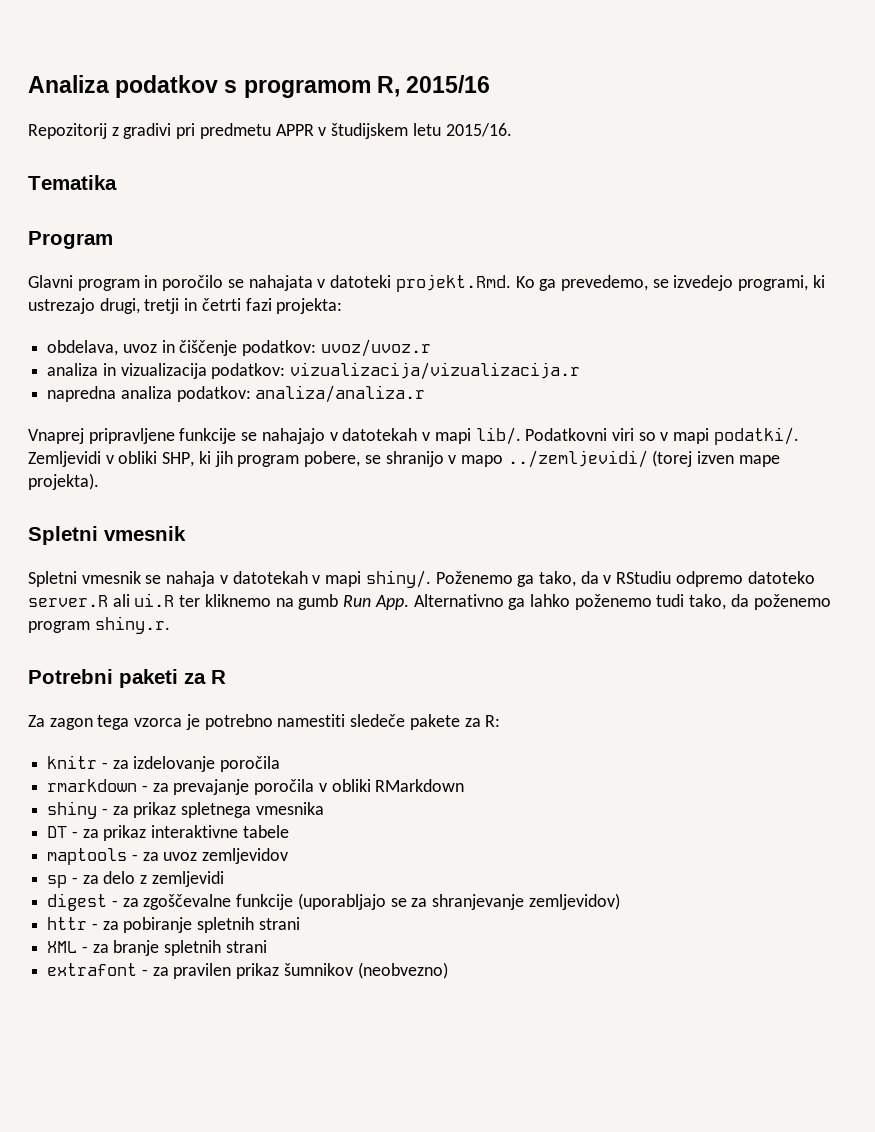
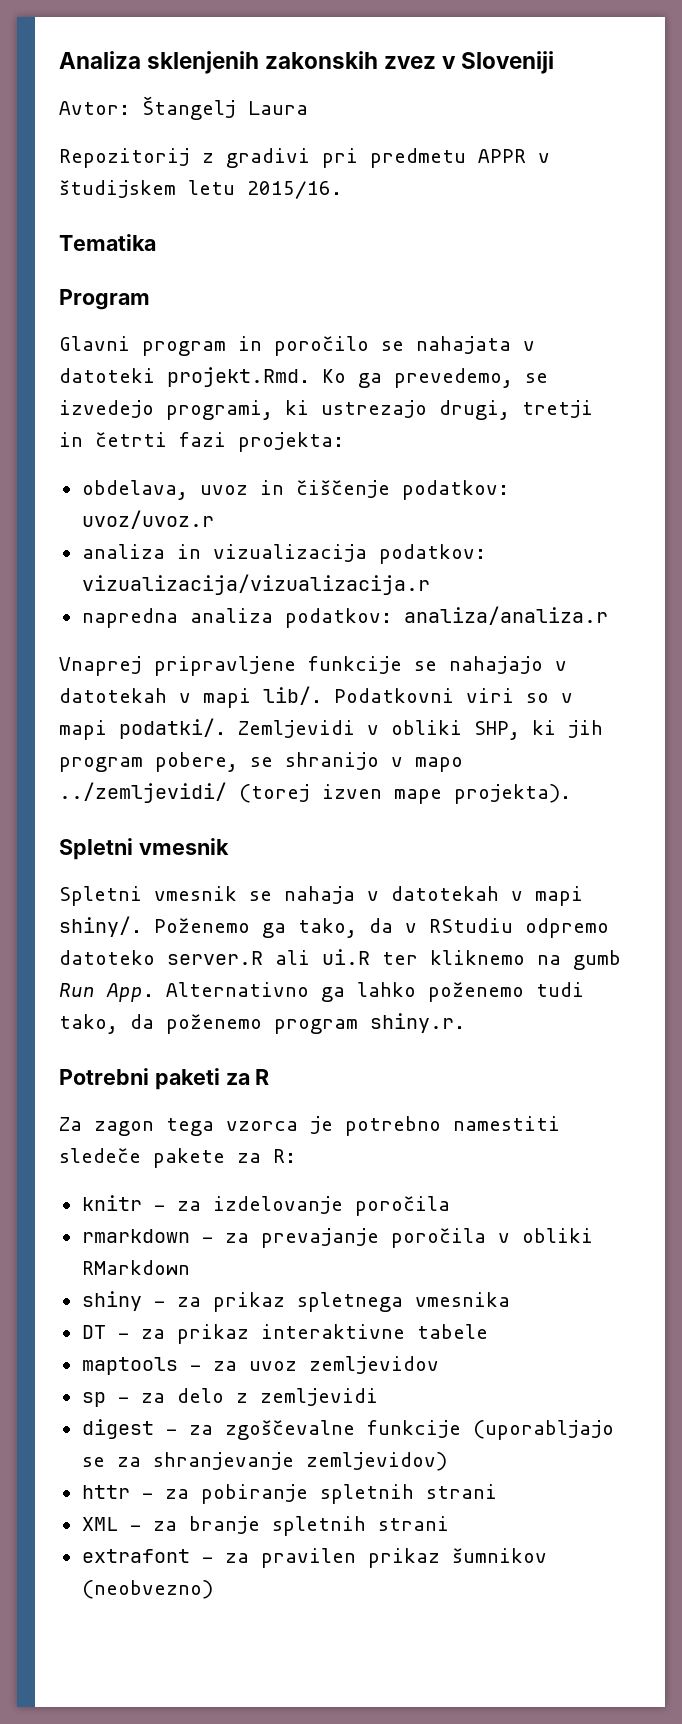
- Analiza podatkov s programom R, 2015/16
+ Analiza sklenjenih zakonskih zvez v Sloveniji
+ Avtor: Štangelj Laura

